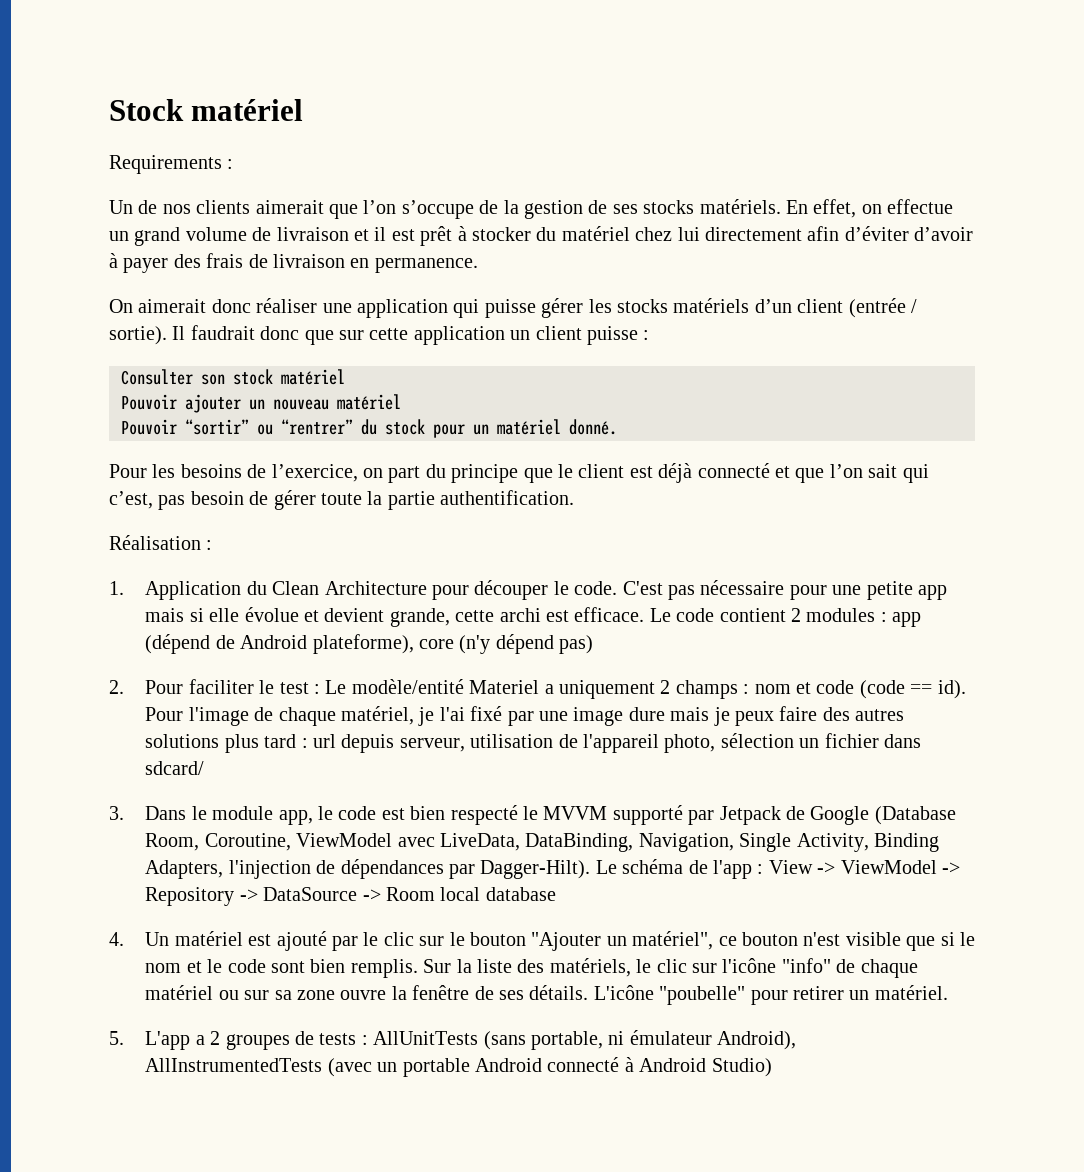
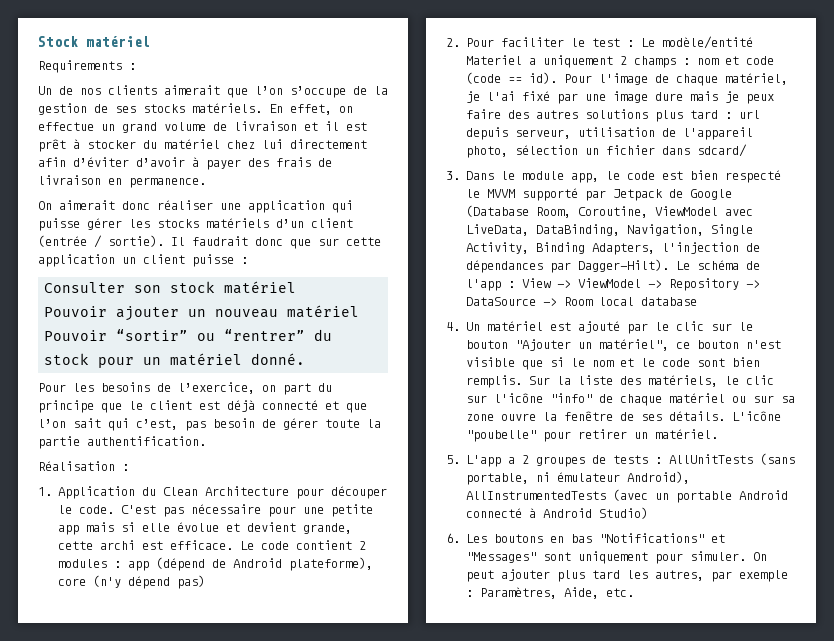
+ 6. Les boutons en bas "Notifications" et "Messages" sont uniquement pour simuler. On peut ajouter plus tard les autres, par exemple : Paramètres, Aide, etc.

